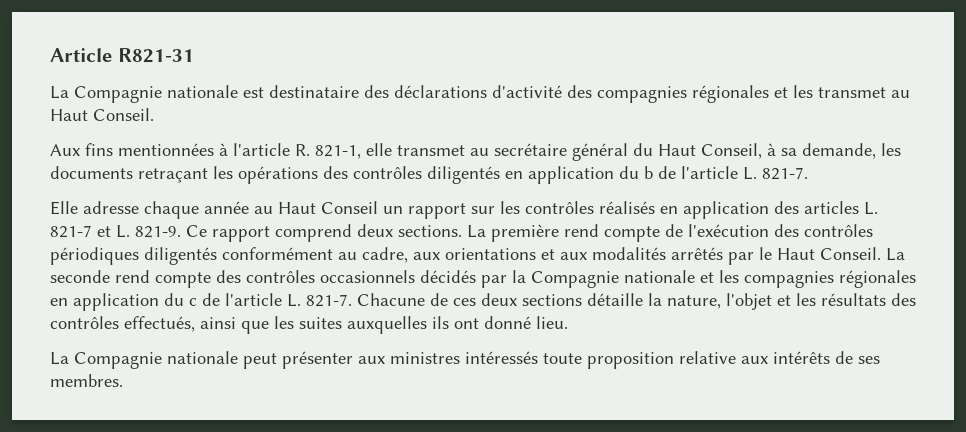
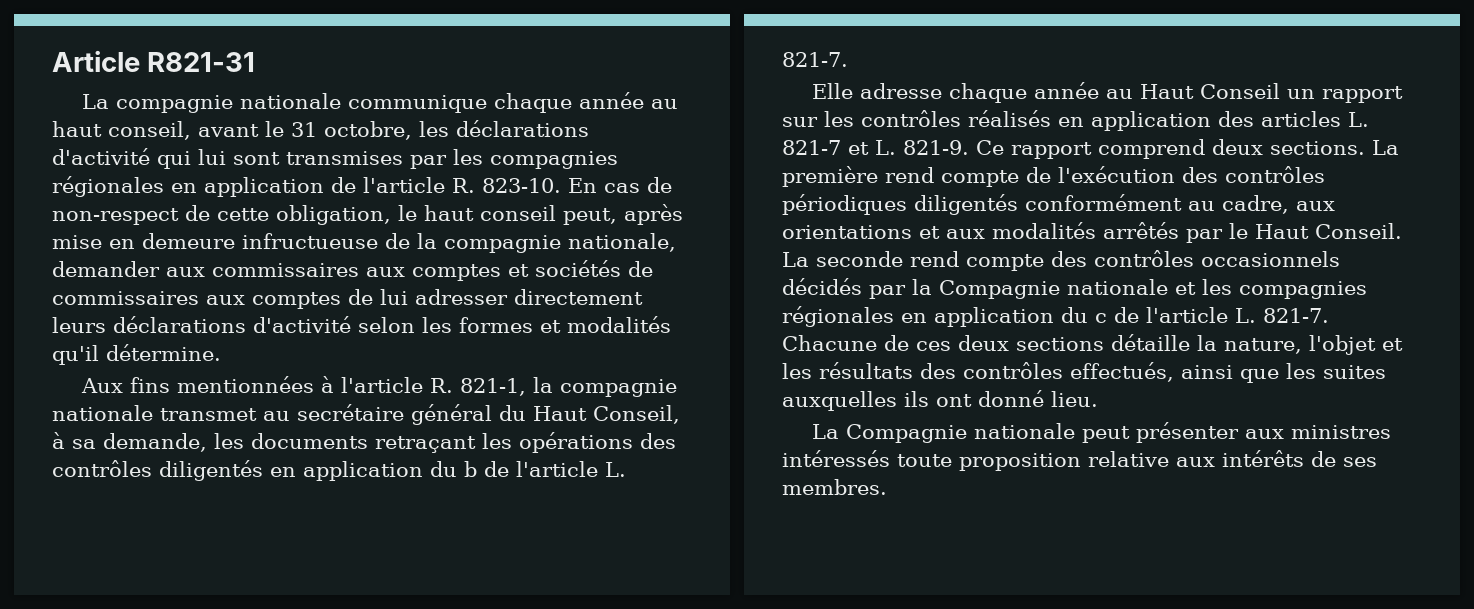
- La Compagnie nationale est destinataire des déclarations d'activité des compagnies régionales et les transmet au Haut Conseil.
+ La compagnie nationale communique chaque année au haut conseil, avant le 31 octobre, les déclarations d'activité qui lui sont transmises par les compagnies régionales en application de l'article R. 823-10. En cas de non-respect de cette obligation, le haut conseil peut, après mise en demeure infructueuse de la compagnie nationale, demander aux commissaires aux comptes et sociétés de commissaires aux comptes de lui adresser directement leurs déclarations d'activité selon les formes et modalités qu'il détermine.
- Aux fins mentionnées à l'article R. 821-1, elle transmet au secrétaire général du Haut Conseil, à sa demande, les documents retraçant les opérations des contrôles diligentés en application du b de l'article L. 821-7.
+ Aux fins mentionnées à l'article R. 821-1, la compagnie nationale transmet au secrétaire général du Haut Conseil, à sa demande, les documents retraçant les opérations des contrôles diligentés en application du b de l'article L. 821-7.

